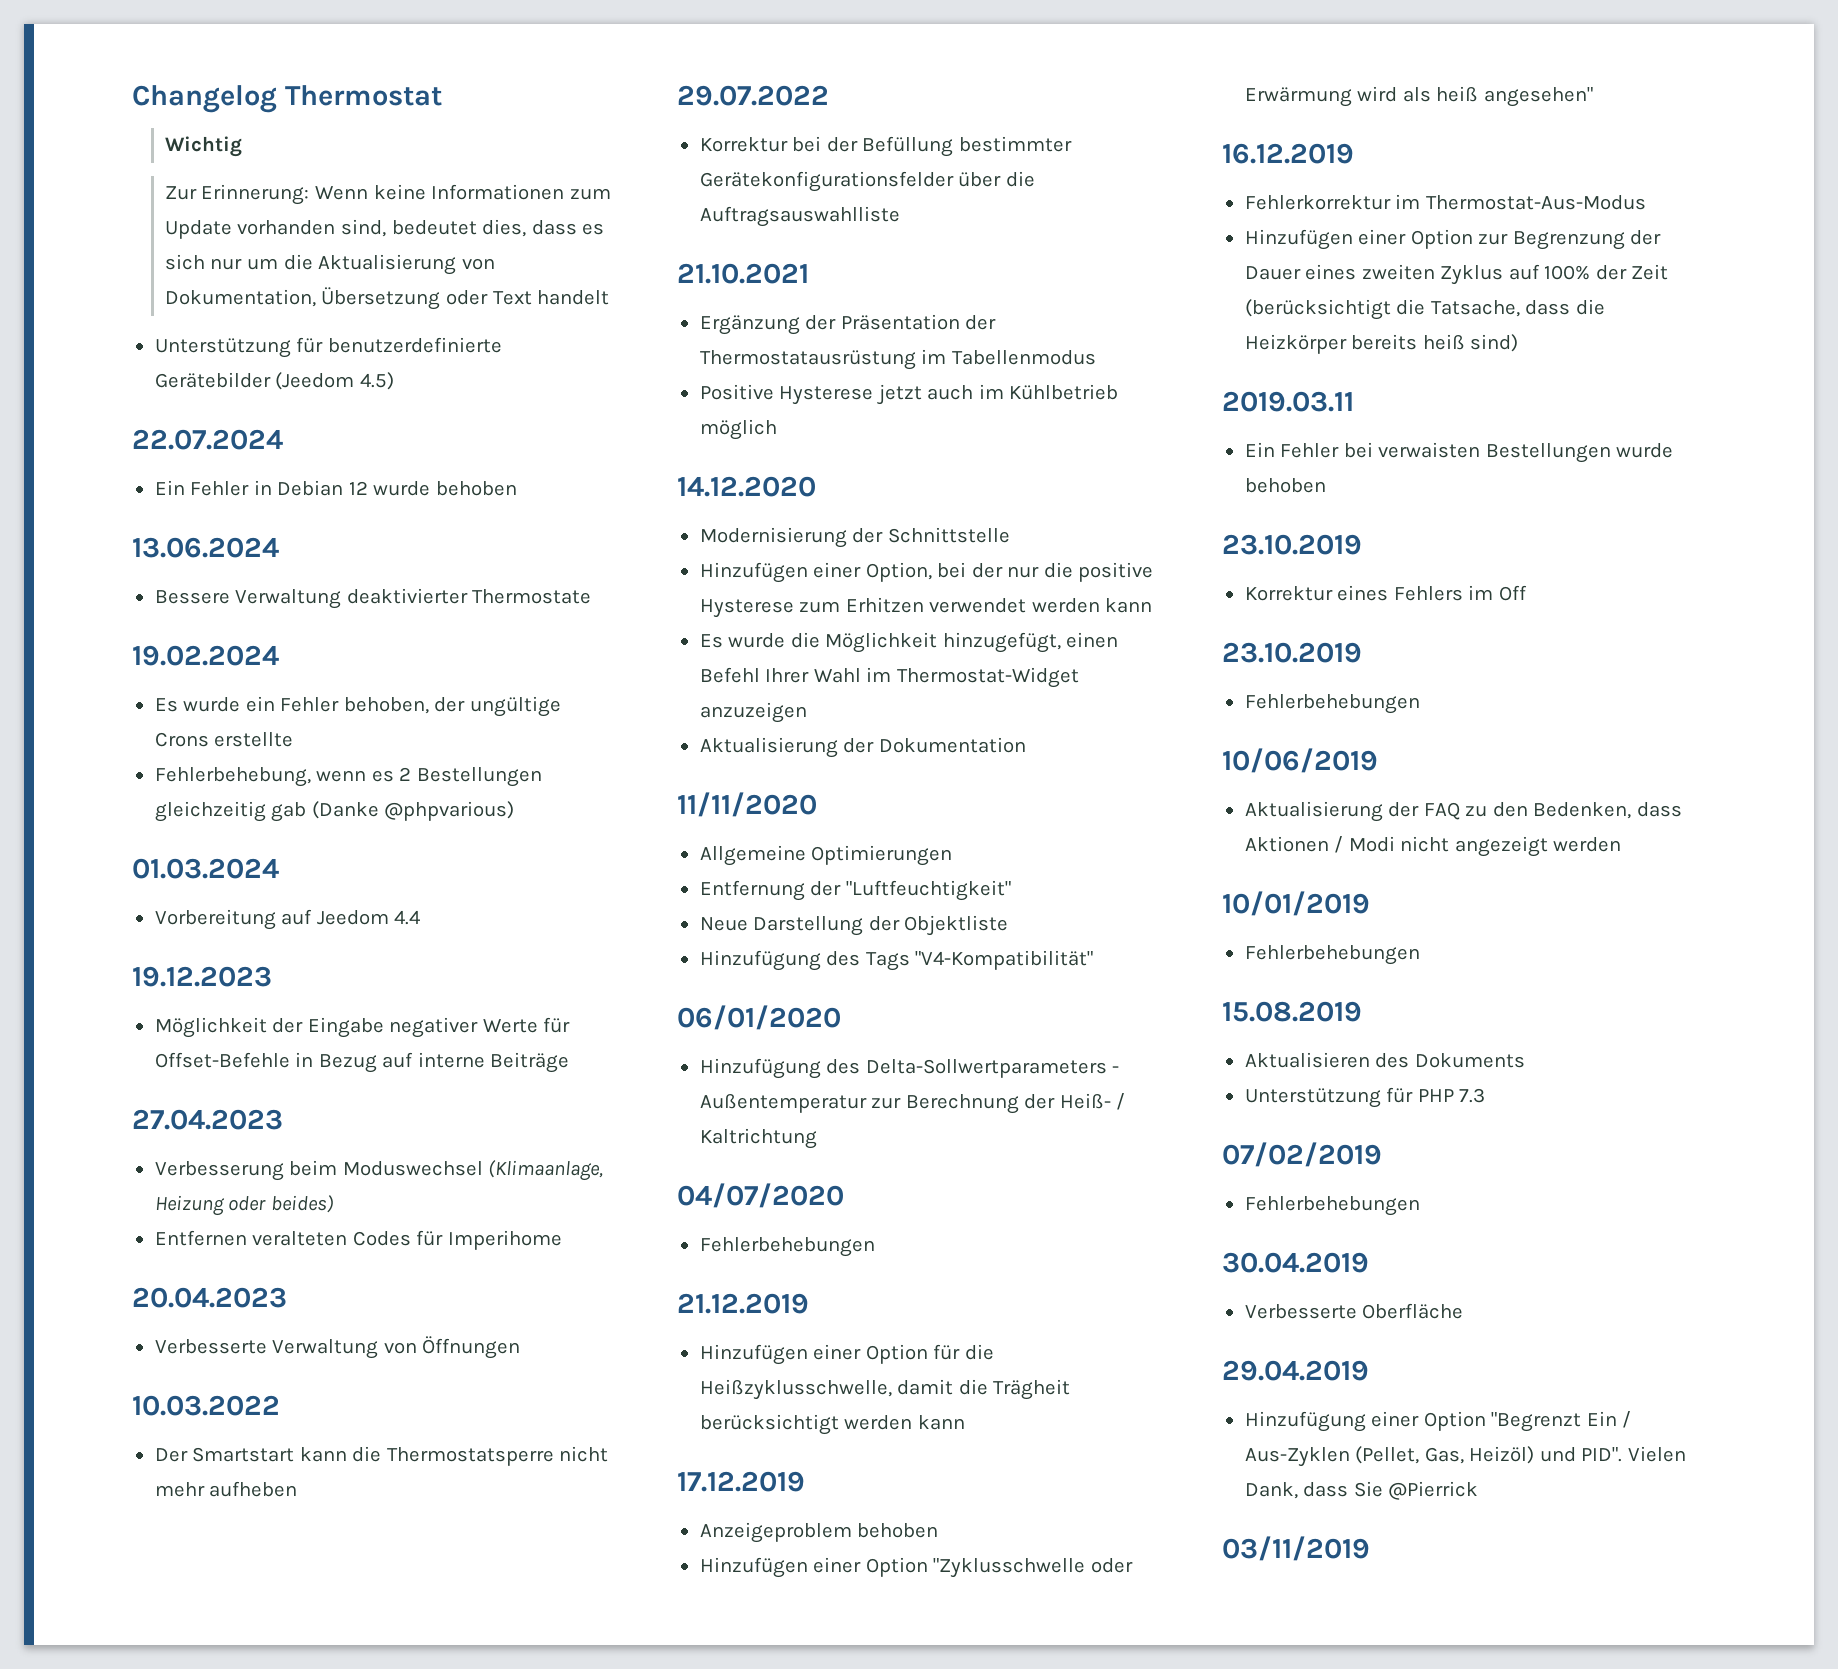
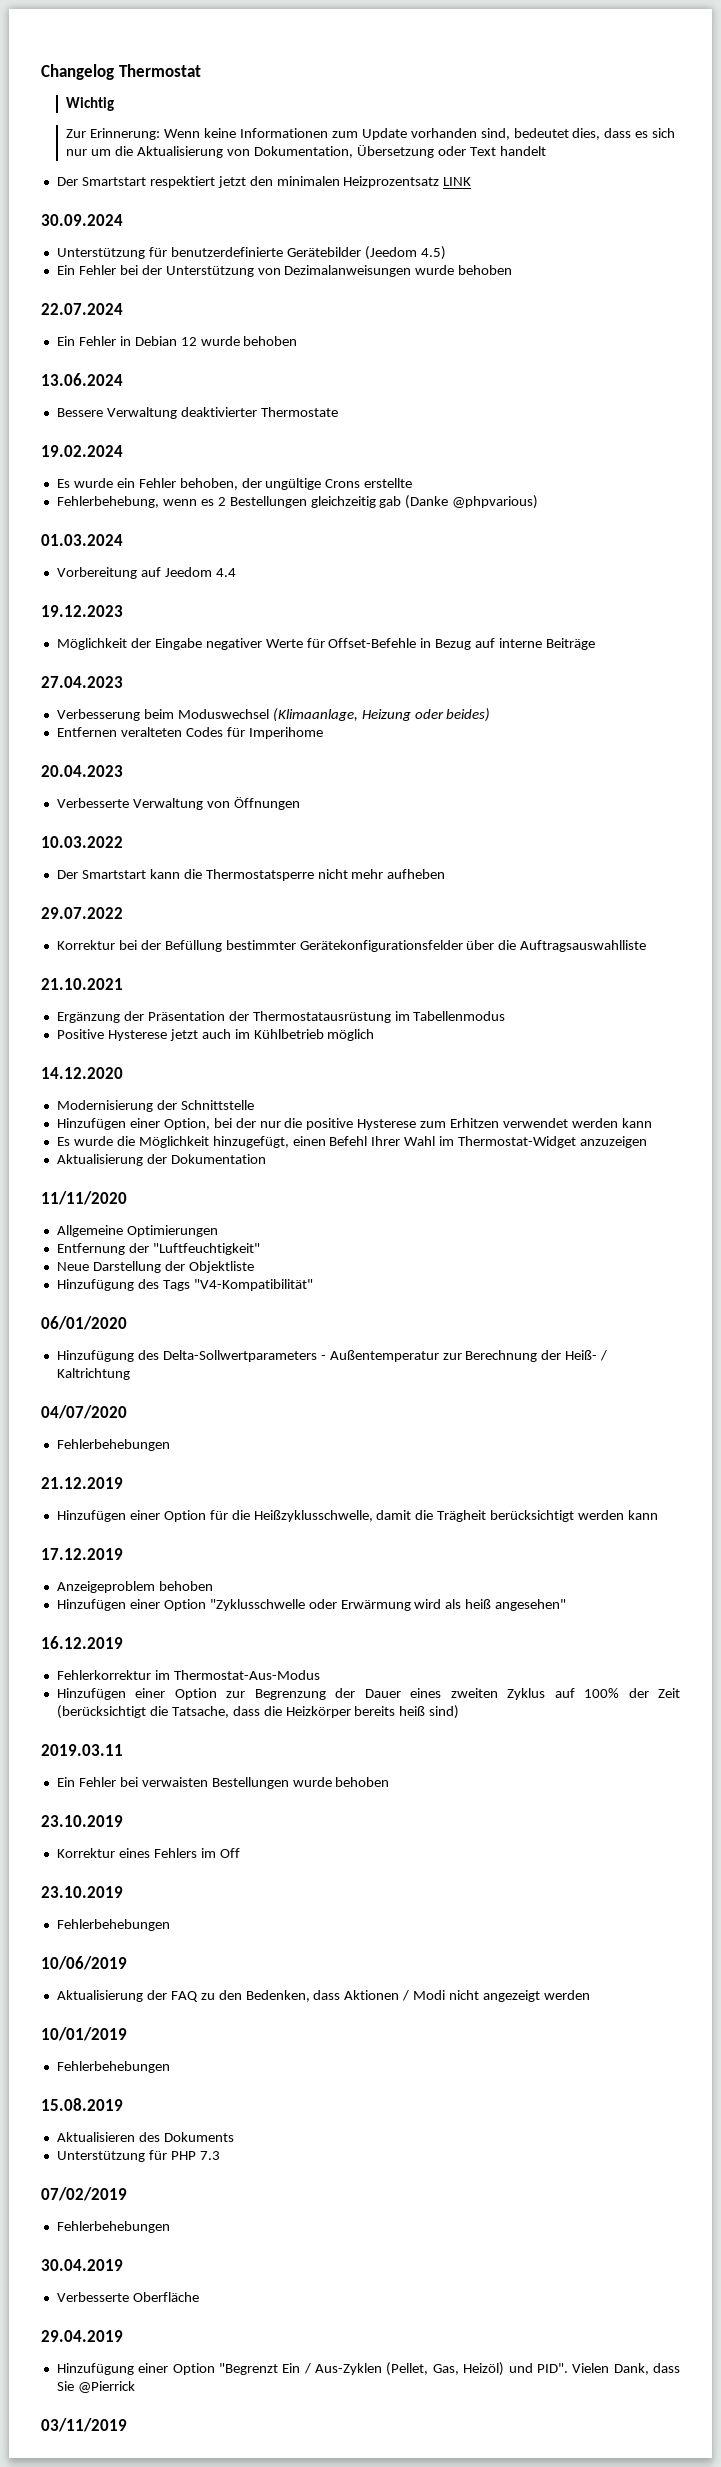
+ Der Smartstart respektiert jetzt den minimalen Heizprozentsatz LINK
+ 30.09.2024
+ Ein Fehler bei der Unterstützung von Dezimalanweisungen wurde behoben

